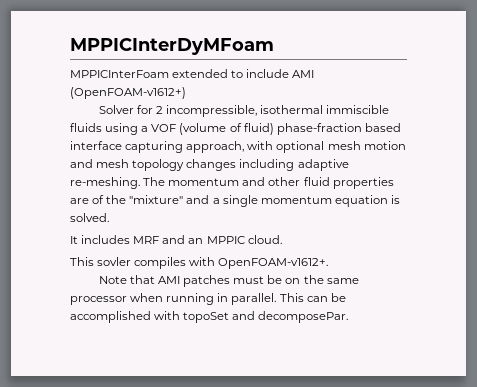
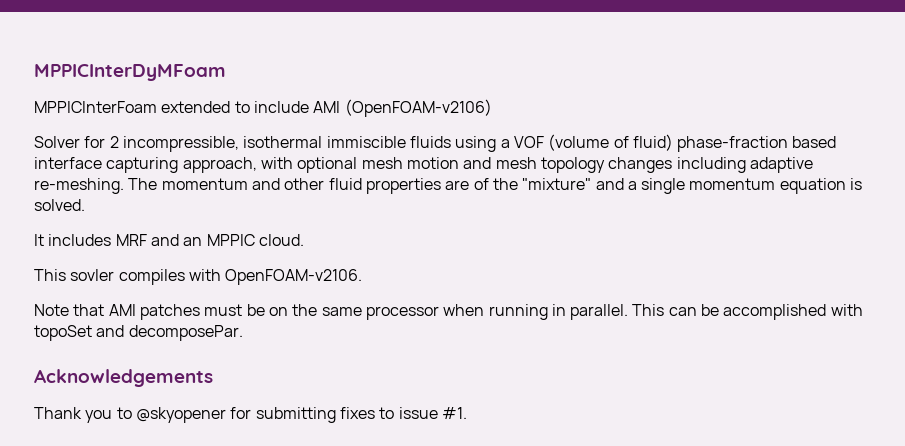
- MPPICInterFoam extended to include AMI (OpenFOAM-v1612+)
+ MPPICInterFoam extended to include AMI (OpenFOAM-v2106)
- This sovler compiles with OpenFOAM-v1612+.
+ This sovler compiles with OpenFOAM-v2106.
+ Acknowledgements
+ Thank you to @skyopener for submitting fixes to issue #1.

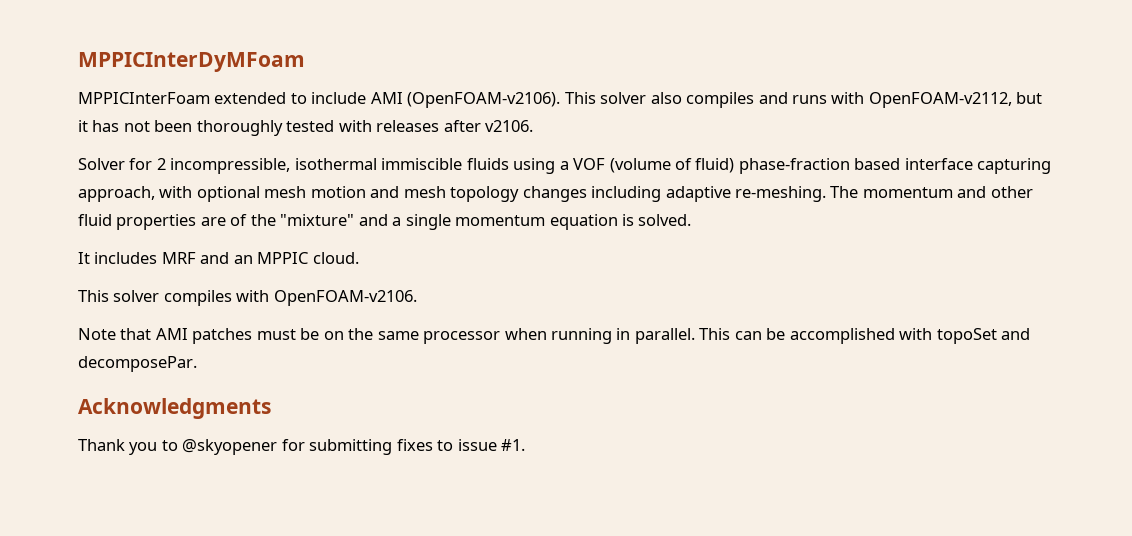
- MPPICInterFoam extended to include AMI (OpenFOAM-v2106)
+ MPPICInterFoam extended to include AMI (OpenFOAM-v2106). This solver also compiles and runs with OpenFOAM-v2112, but it has not been thoroughly tested with releases after v2106.
- This sovler compiles with OpenFOAM-v2106.
+ This solver compiles with OpenFOAM-v2106.
- Acknowledgements
+ Acknowledgments

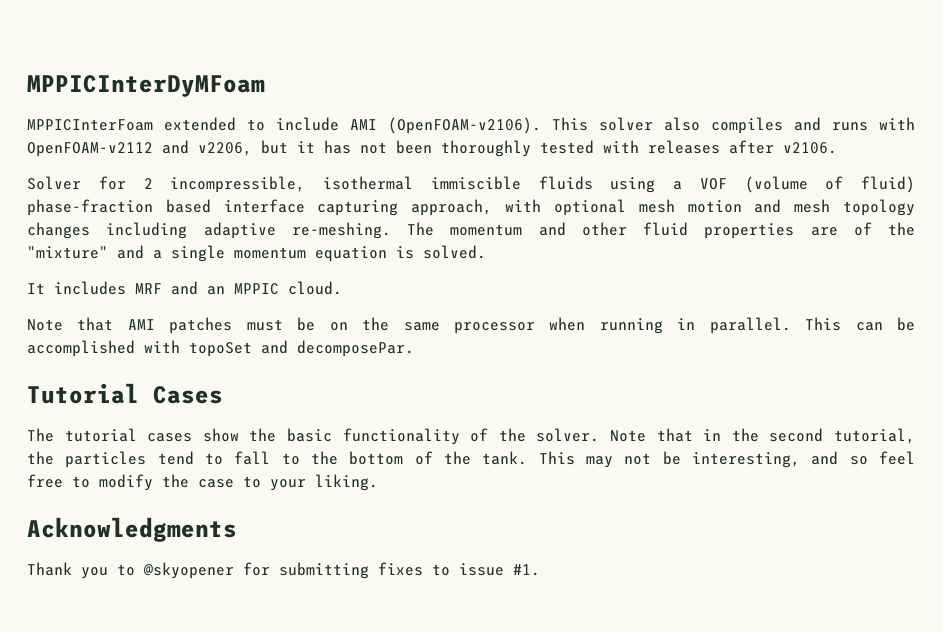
- This solver also compiles and runs with OpenFOAM-v2112, but it has not been thoroughly tested with releases after v2106.
+ This solver also compiles and runs with OpenFOAM-v2112 and v2206, but it has not been thoroughly tested with releases after v2106.
- This solver compiles with OpenFOAM-v2106.
+ Tutorial Cases
+ The tutorial cases show the basic functionality of the solver. Note that in the second tutorial, the particles tend to fall to the bottom of the tank. This may not be interesting, and so feel free to modify the case to your liking.

